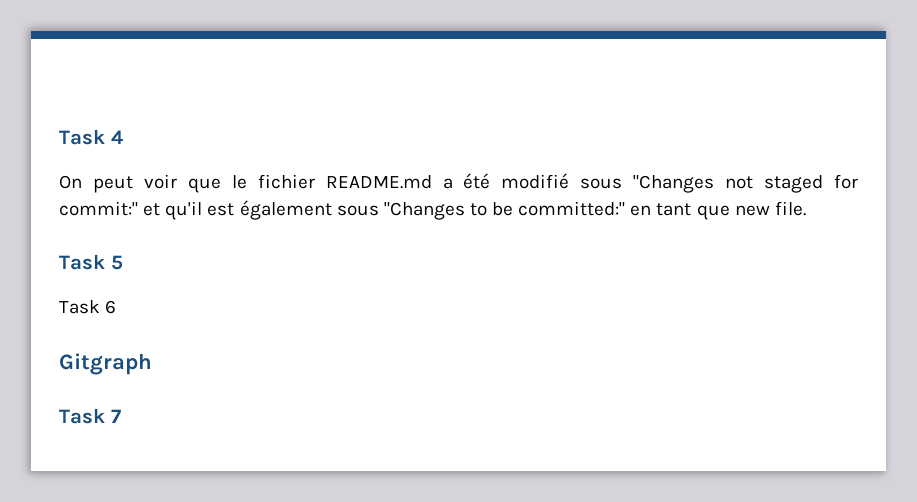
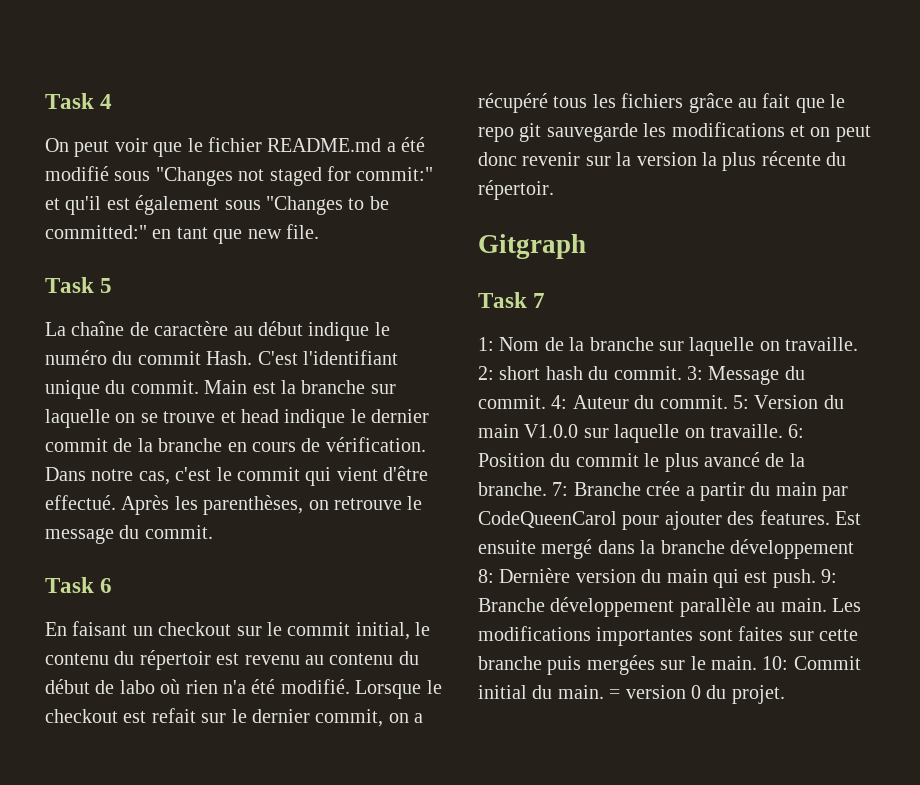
+ La chaîne de caractère au début indique le numéro du commit Hash. C'est l'identifiant unique du commit. Main est la branche sur laquelle on se trouve et head indique le dernier commit de la branche en cours de vérification. Dans notre cas, c'est le commit qui vient d'être effectué. Après les parenthèses, on retrouve le message du commit.
  Task 6
+ En faisant un checkout sur le commit initial, le contenu du répertoir est revenu au contenu du début de labo où rien n'a été modifié. Lorsque le checkout est refait sur le dernier commit, on a récupéré tous les fichiers grâce au fait que le repo git sauvegarde les modifications et on peut donc revenir sur la version la plus récente du répertoir.
  Gitgraph
  Task 7
+ 1: Nom de la branche sur laquelle on travaille. 2: short hash du commit. 3: Message du commit. 4: Auteur du commit. 5: Version du main V1.0.0 sur laquelle on travaille. 6: Position du commit le plus avancé de la branche. 7: Branche crée a partir du main par CodeQueenCarol pour ajouter des features. Est ensuite mergé dans la branche développement 8: Dernière version du main qui est push. 9: Branche développement parallèle au main. Les modifications importantes sont faites sur cette branche puis mergées sur le main. 10: Commit initial du main. = version 0 du projet.

